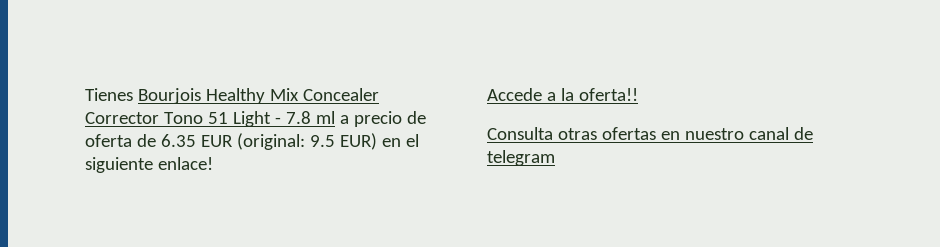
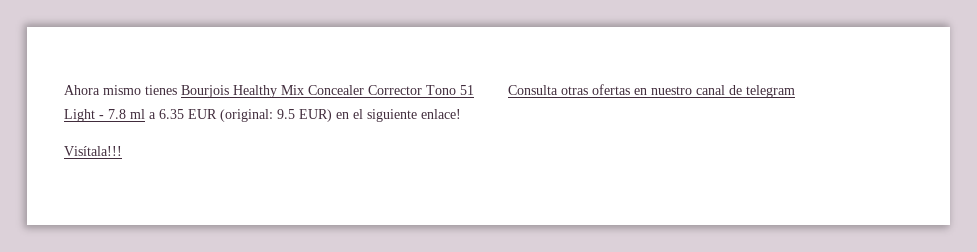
- Tienes Bourjois Healthy Mix Concealer Corrector Tono 51 Light - 7.8 ml a precio de oferta de 6.35 EUR (original: 9.5 EUR) en el siguiente enlace!
+ Ahora mismo tienes Bourjois Healthy Mix Concealer Corrector Tono 51 Light - 7.8 ml a 6.35 EUR (original: 9.5 EUR) en el siguiente enlace!
- Accede a la oferta!!
+ Visítala!!!

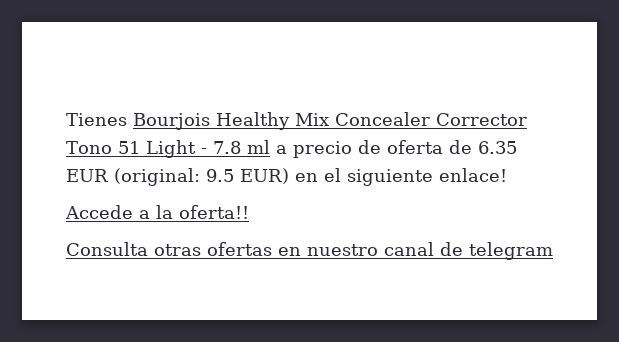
- Ahora mismo tienes Bourjois Healthy Mix Concealer Corrector Tono 51 Light - 7.8 ml a 6.35 EUR (original: 9.5 EUR) en el siguiente enlace!
+ Tienes Bourjois Healthy Mix Concealer Corrector Tono 51 Light - 7.8 ml a precio de oferta de 6.35 EUR (original: 9.5 EUR) en el siguiente enlace!
- Visítala!!!
+ Accede a la oferta!!

